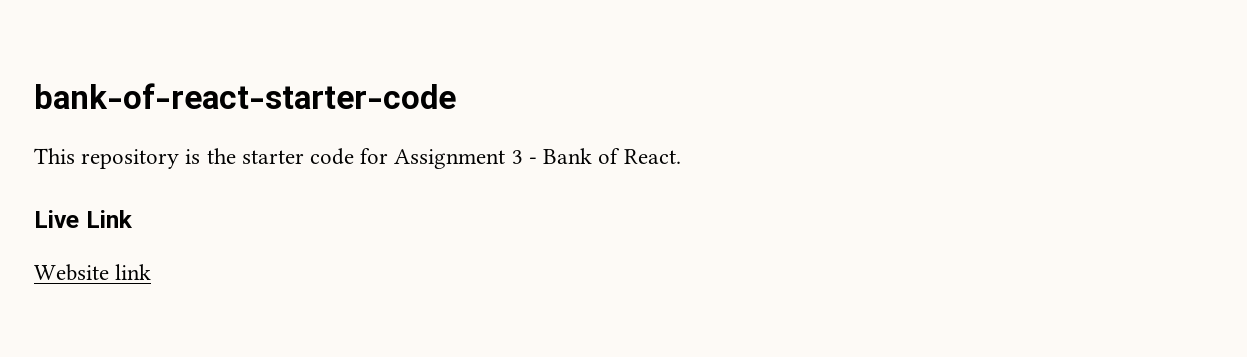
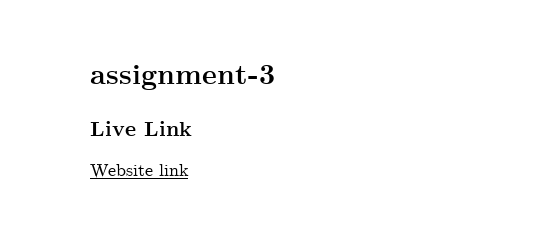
- bank-of-react-starter-code
- This repository is the starter code for Assignment 3 - Bank of React.
+ assignment-3

